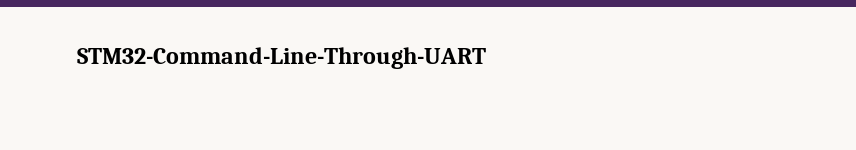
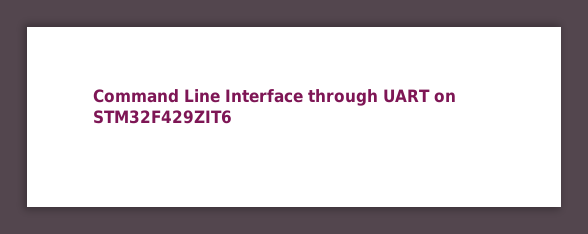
- STM32-Command-Line-Through-UART
+ Command Line Interface through UART on STM32F429ZIT6

